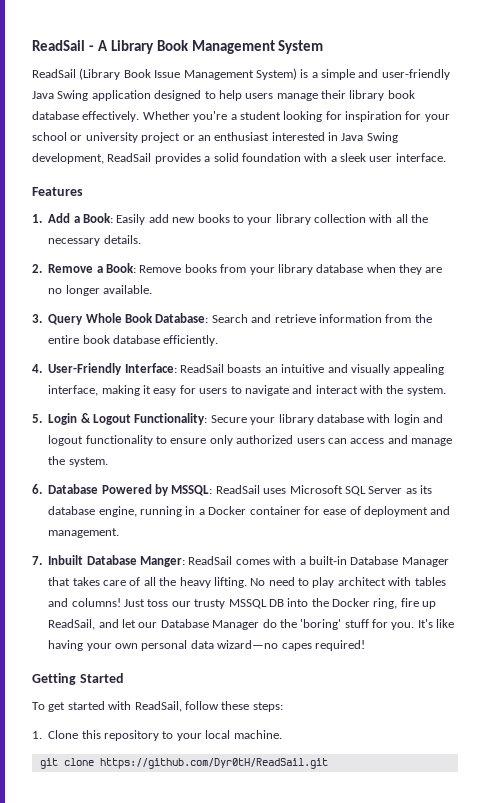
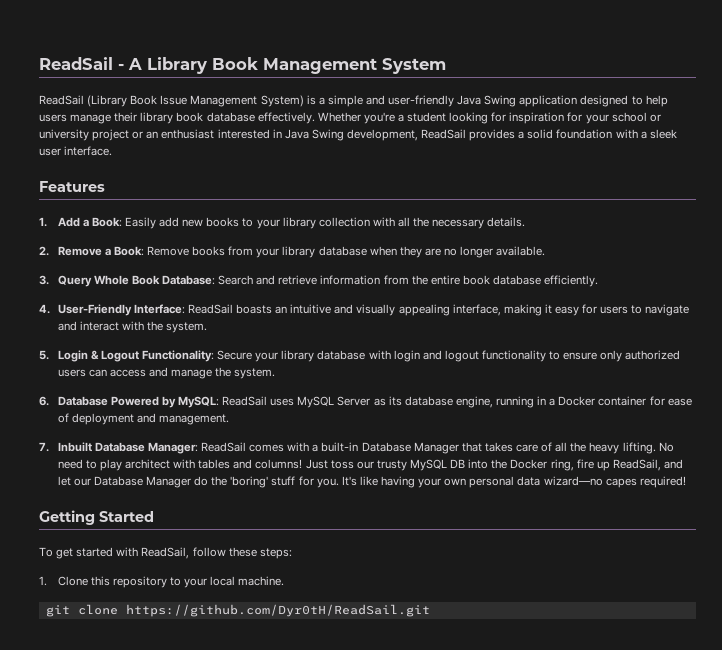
- 6. Database Powered by MSSQL: ReadSail uses Microsoft SQL Server as its database engine, running in a Docker container for ease of deployment and management.
+ 6. Database Powered by MySQL: ReadSail uses MySQL Server as its database engine, running in a Docker container for ease of deployment and management.
- 7. Inbuilt Database Manger: ReadSail comes with a built-in Database Manager that takes care of all the heavy lifting.
+ 7. Inbuilt Database Manager: ReadSail comes with a built-in Database Manager that takes care of all the heavy lifting.
- Just toss our trusty MSSQL DB into the Docker ring, fire up ReadSail, and let our Database Manager do the 'boring' stuff for you.
+ Just toss our trusty MySQL DB into the Docker ring, fire up ReadSail, and let our Database Manager do the 'boring' stuff for you.

